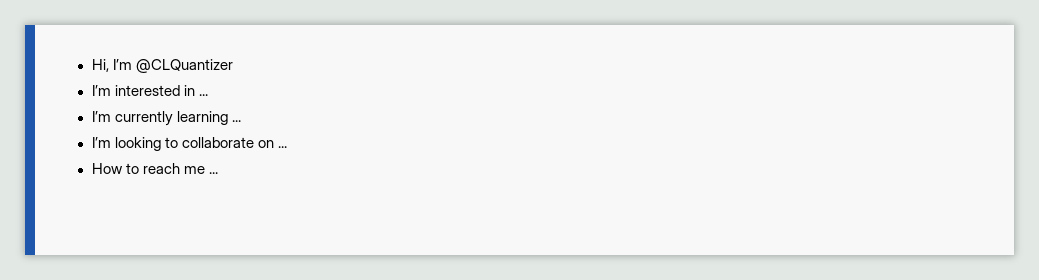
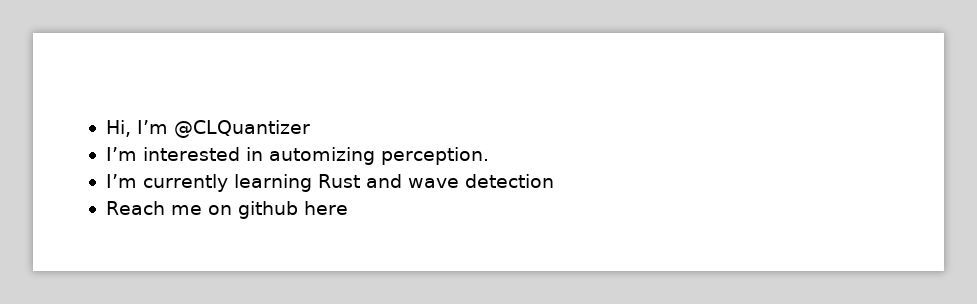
- I’m interested in ...
+ I’m interested in automizing perception.
- I’m currently learning ...
- I’m looking to collaborate on ...
- How to reach me ...
+ I’m currently learning Rust and wave detection
+ Reach me on github here

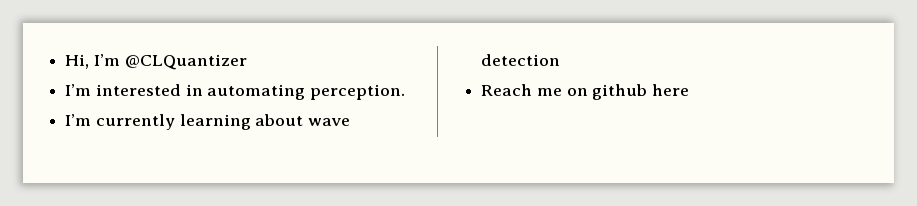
- I’m interested in automizing perception.
+ I’m interested in automating perception.
- I’m currently learning Rust and wave detection
+ I’m currently learning about wave detection

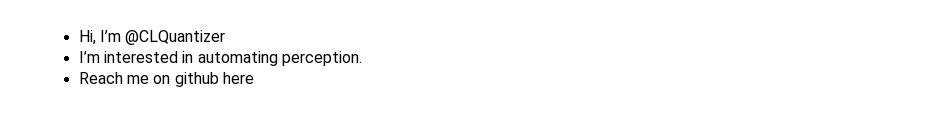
- I’m currently learning about wave detection

